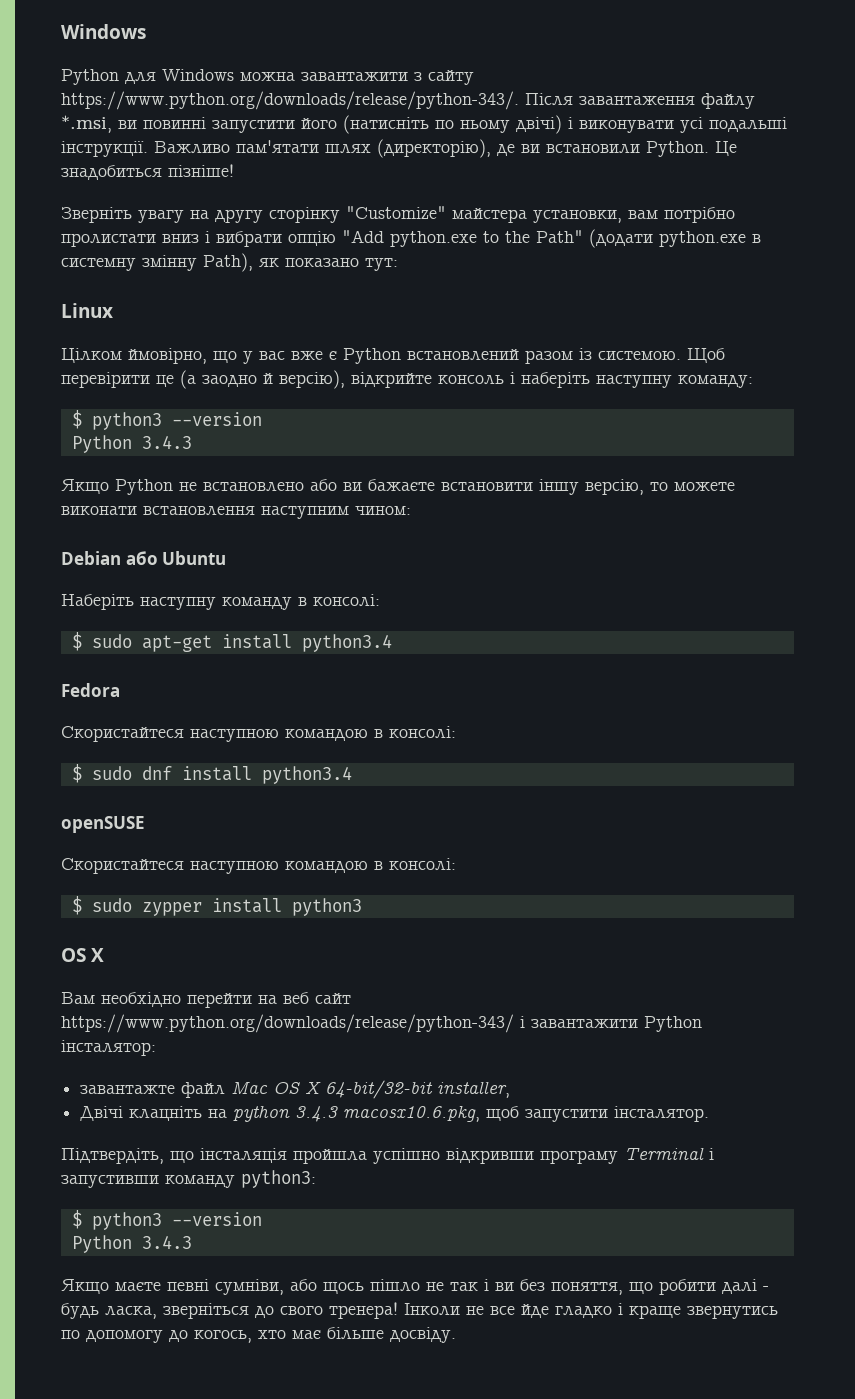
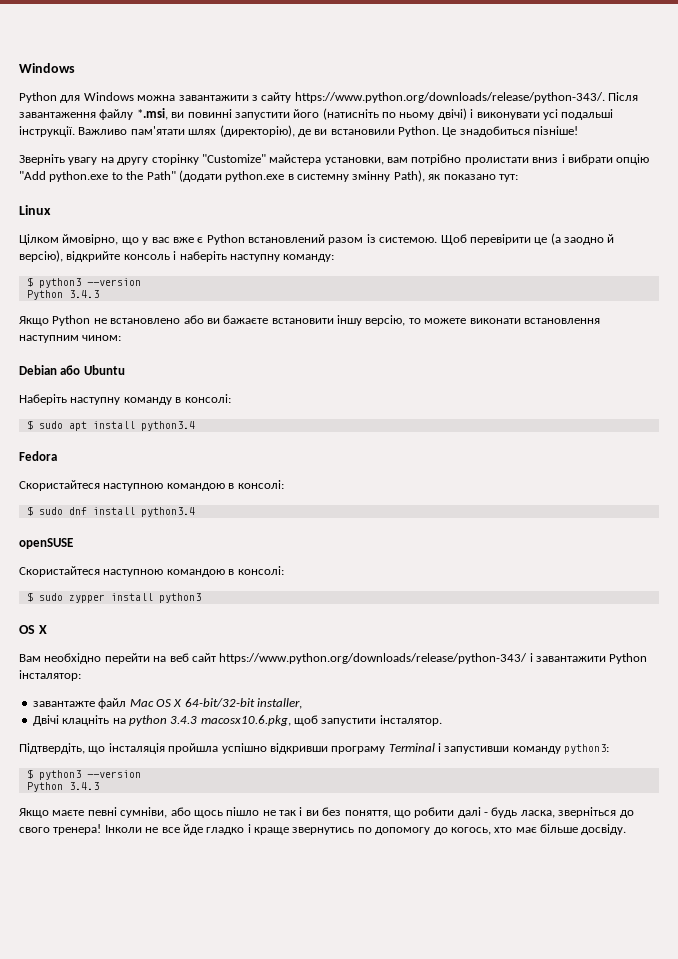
- $ sudo apt-get install python3.4
+ $ sudo apt install python3.4

